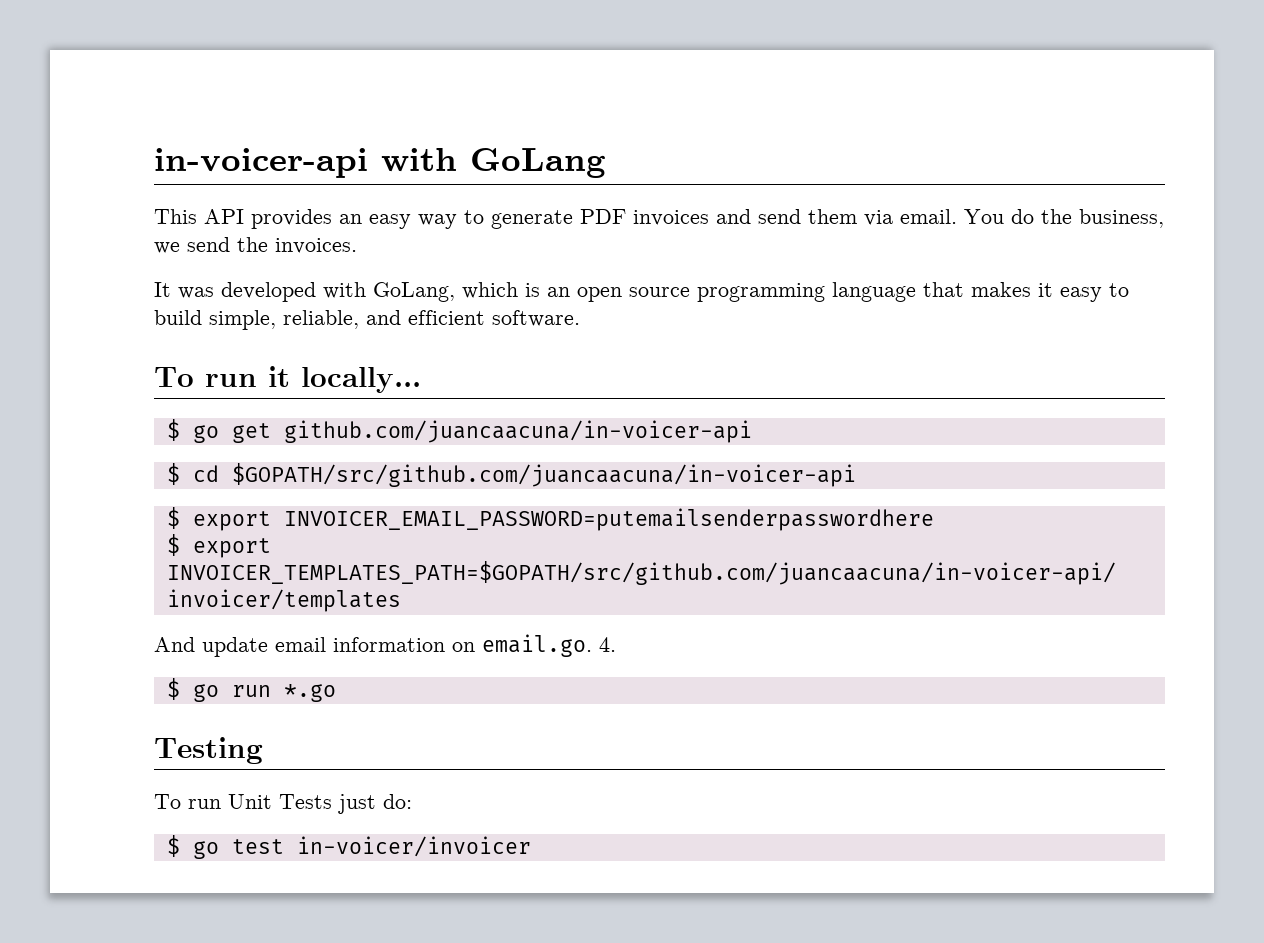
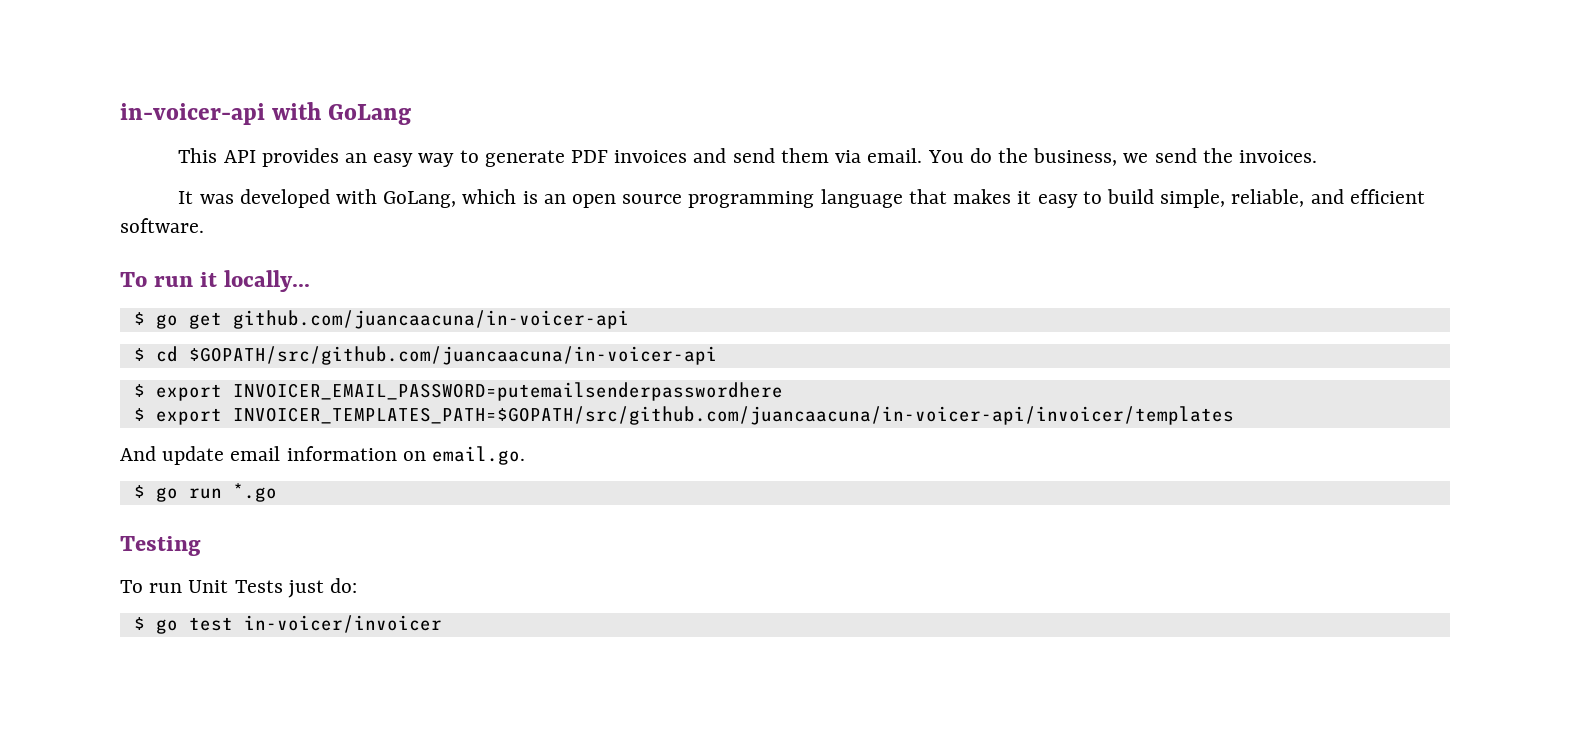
- And update email information on email.go. 4.
+ And update email information on email.go.

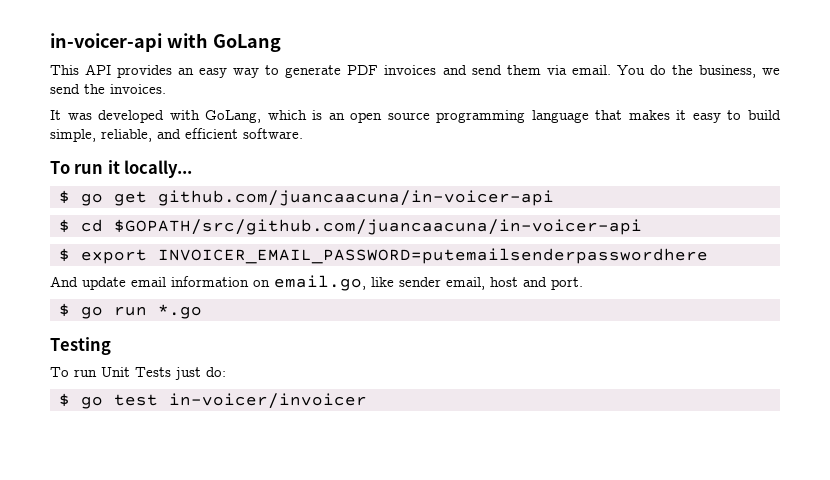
- $ export INVOICER_TEMPLATES_PATH=$GOPATH/src/github.com/juancaacuna/in-voicer-api/invoicer/templates
- And update email information on email.go.
+ And update email information on email.go, like sender email, host and port.

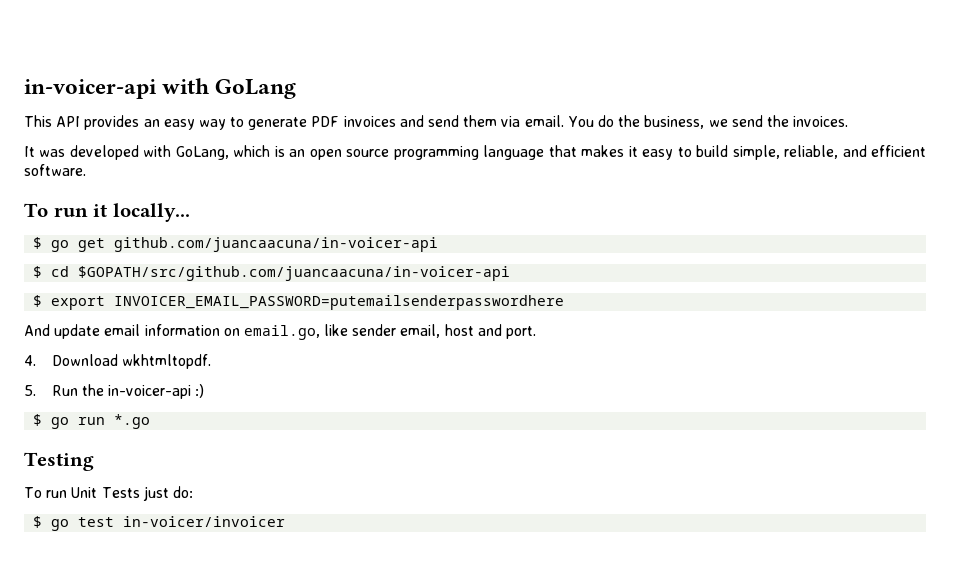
+ 4. Download wkhtmltopdf.
+ 5. Run the in-voicer-api :)

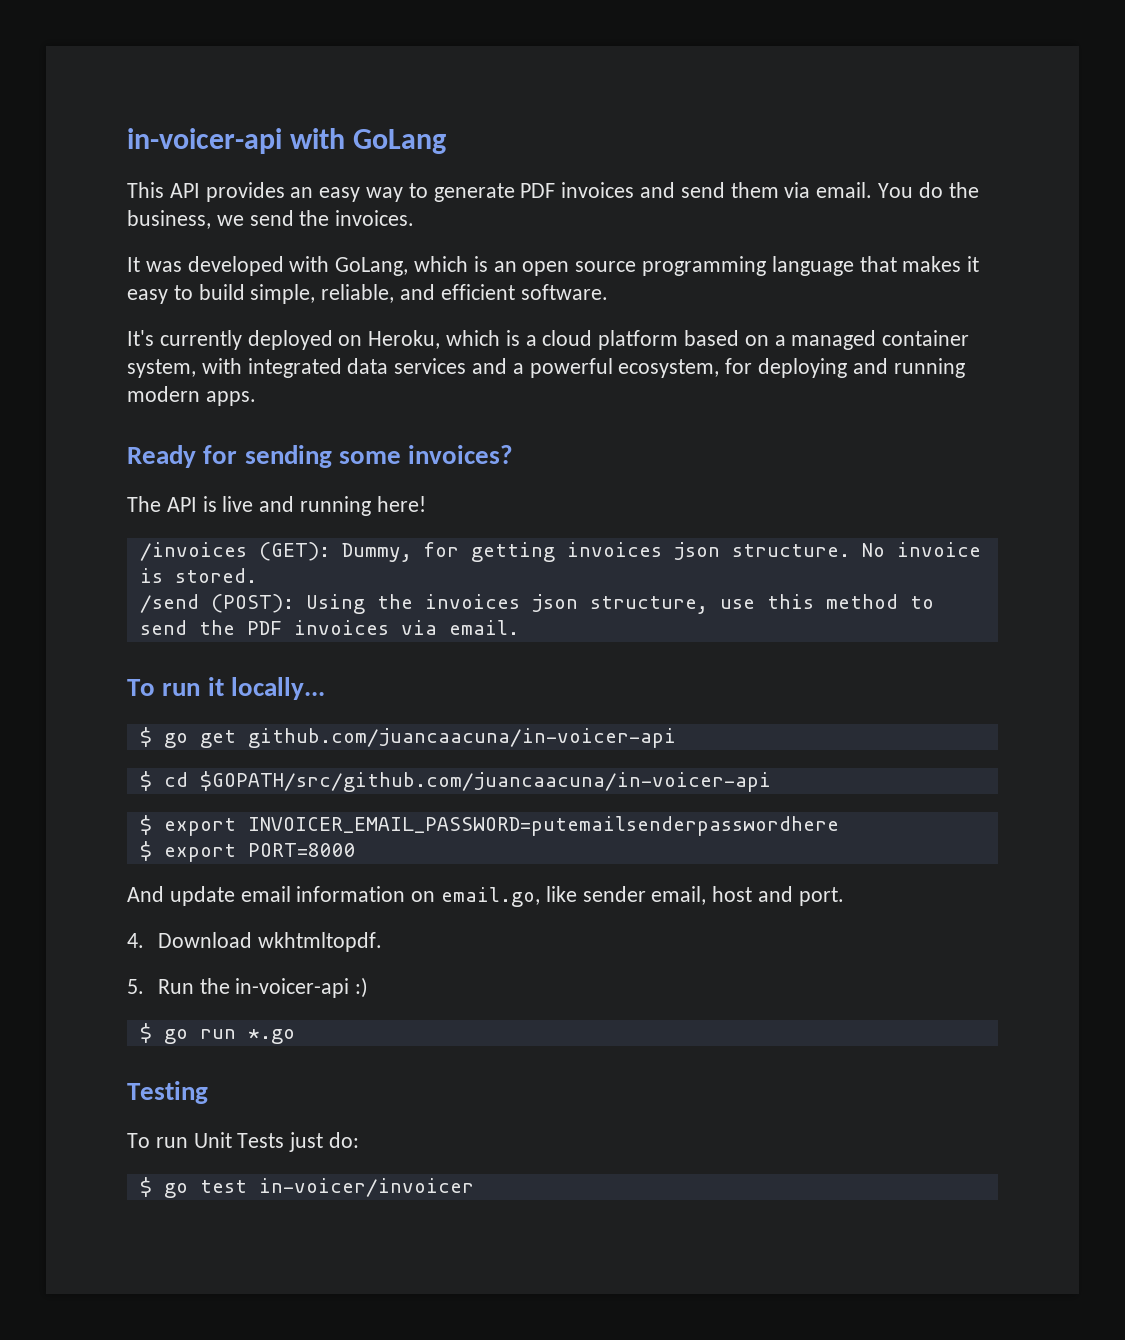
+ It's currently deployed on Heroku, which is a cloud platform based on a managed container system, with integrated data services and a powerful ecosystem, for deploying and running modern apps.
+ Ready for sending some invoices?
+ The API is live and running here!
+ /invoices (GET): Dummy, for getting invoices json structure. No invoice is stored.
+ /send (POST): Using the invoices json structure, use this method to send the PDF invoices via email.
+ $ export PORT=8000

